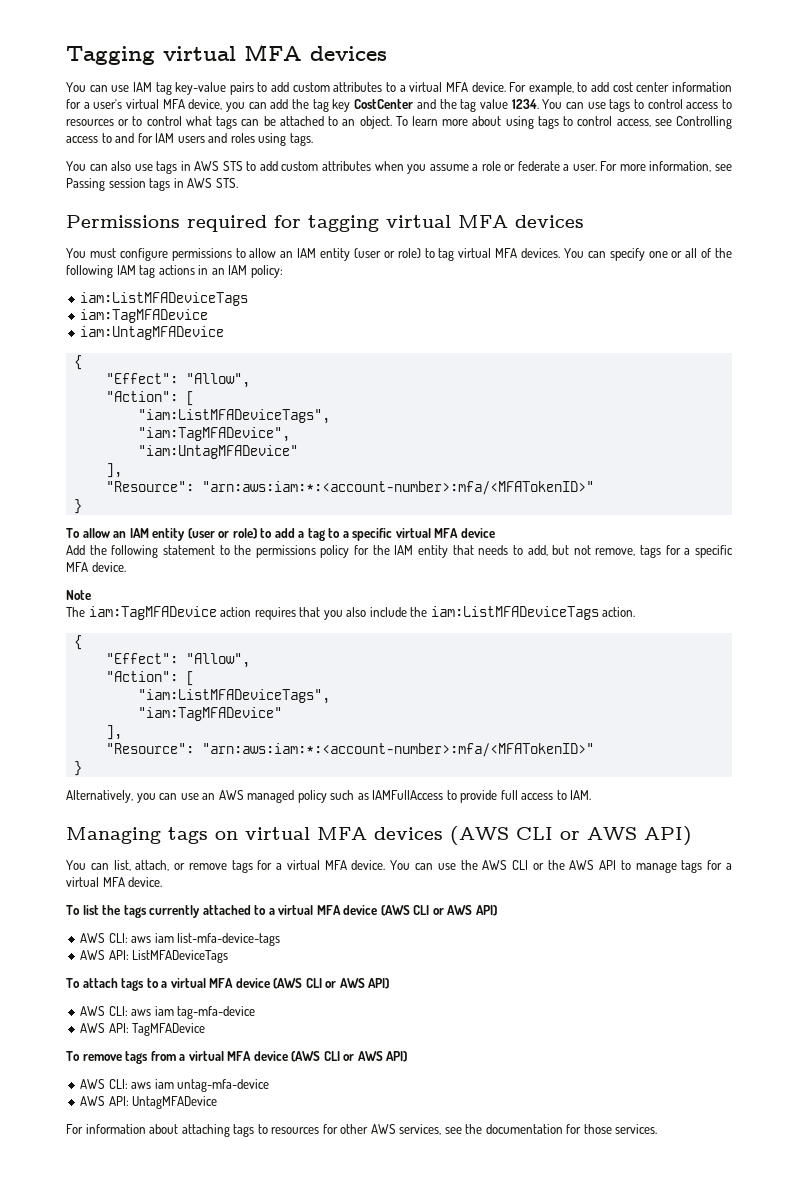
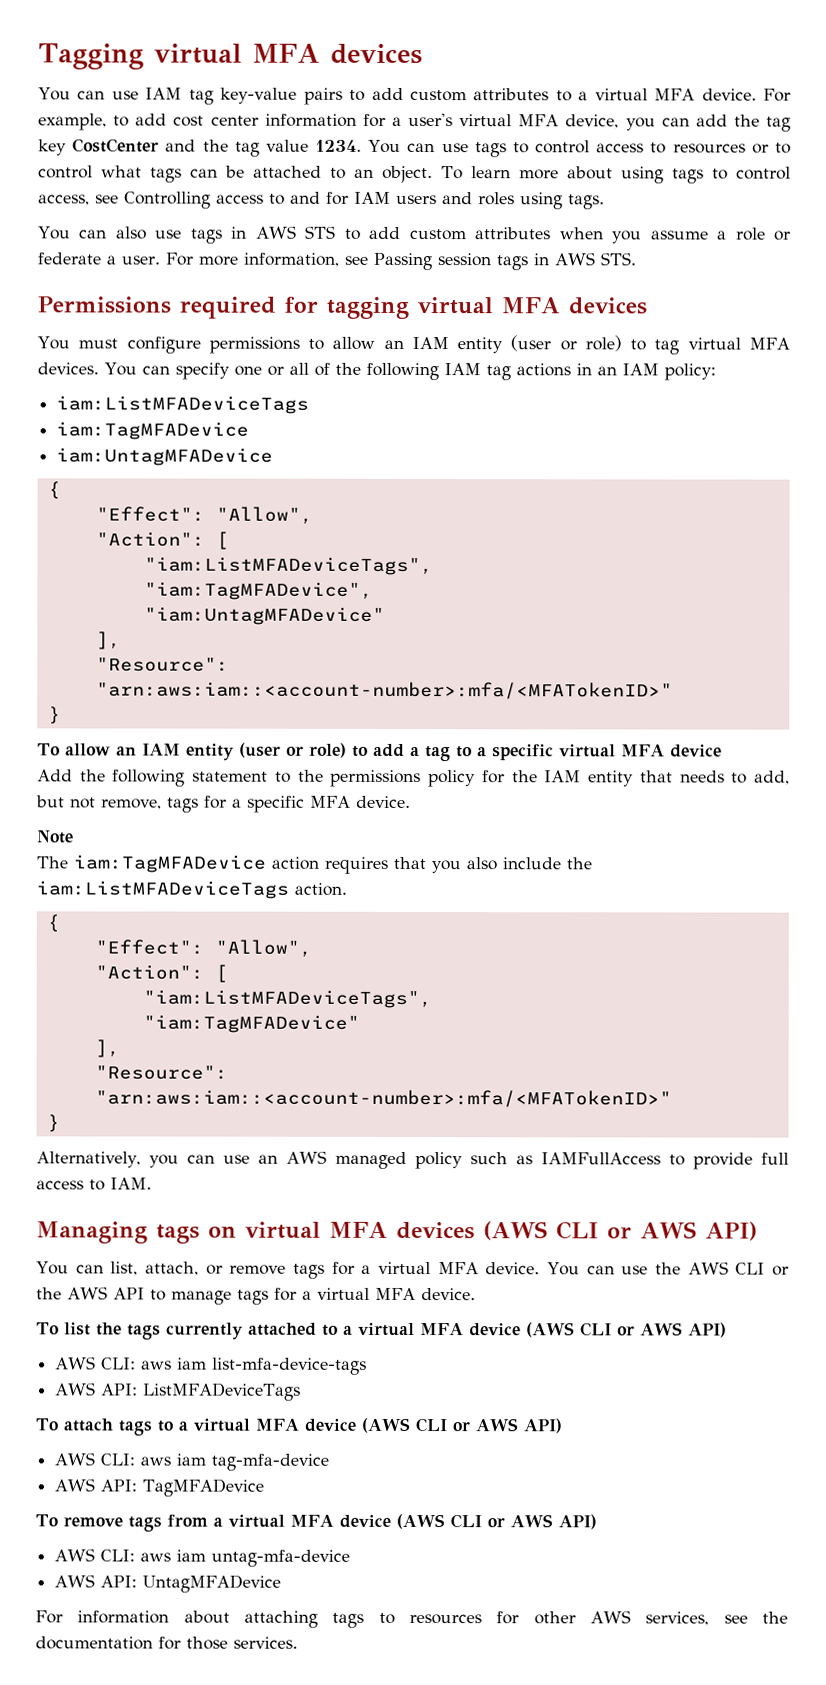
  "iam:UntagMFADevice"
  ],
- "Resource": "arn:aws:iam:*:<account-number>:mfa/<MFATokenID>"
+ "Resource": "arn:aws:iam::<account-number>:mfa/<MFATokenID>"
  "iam:TagMFADevice"
  ],
- "Resource": "arn:aws:iam:*:<account-number>:mfa/<MFATokenID>"
+ "Resource": "arn:aws:iam::<account-number>:mfa/<MFATokenID>"

